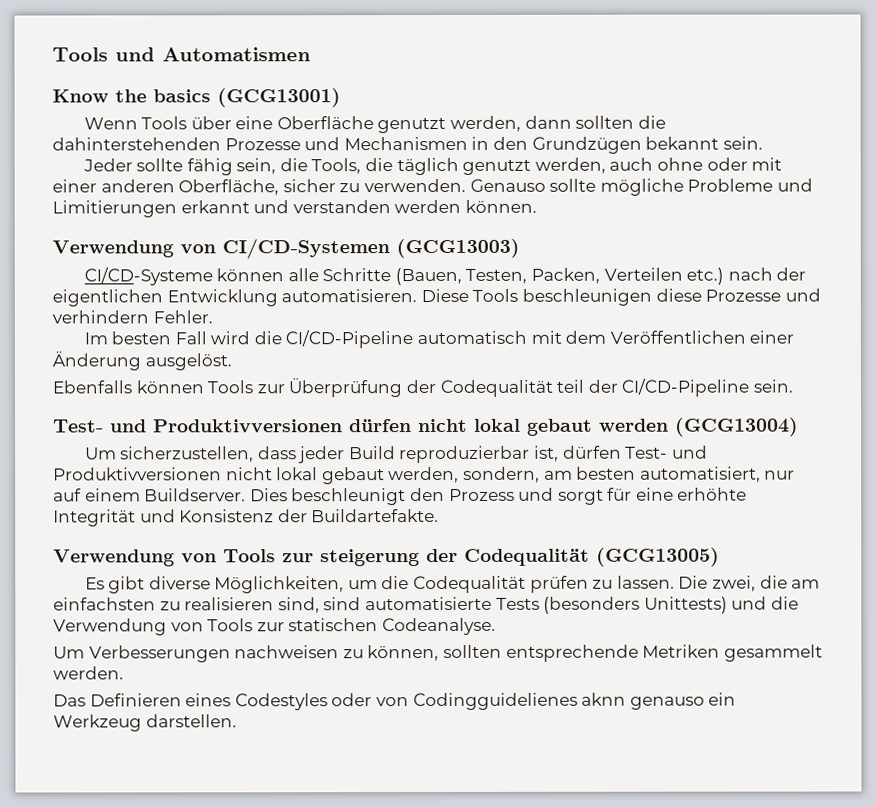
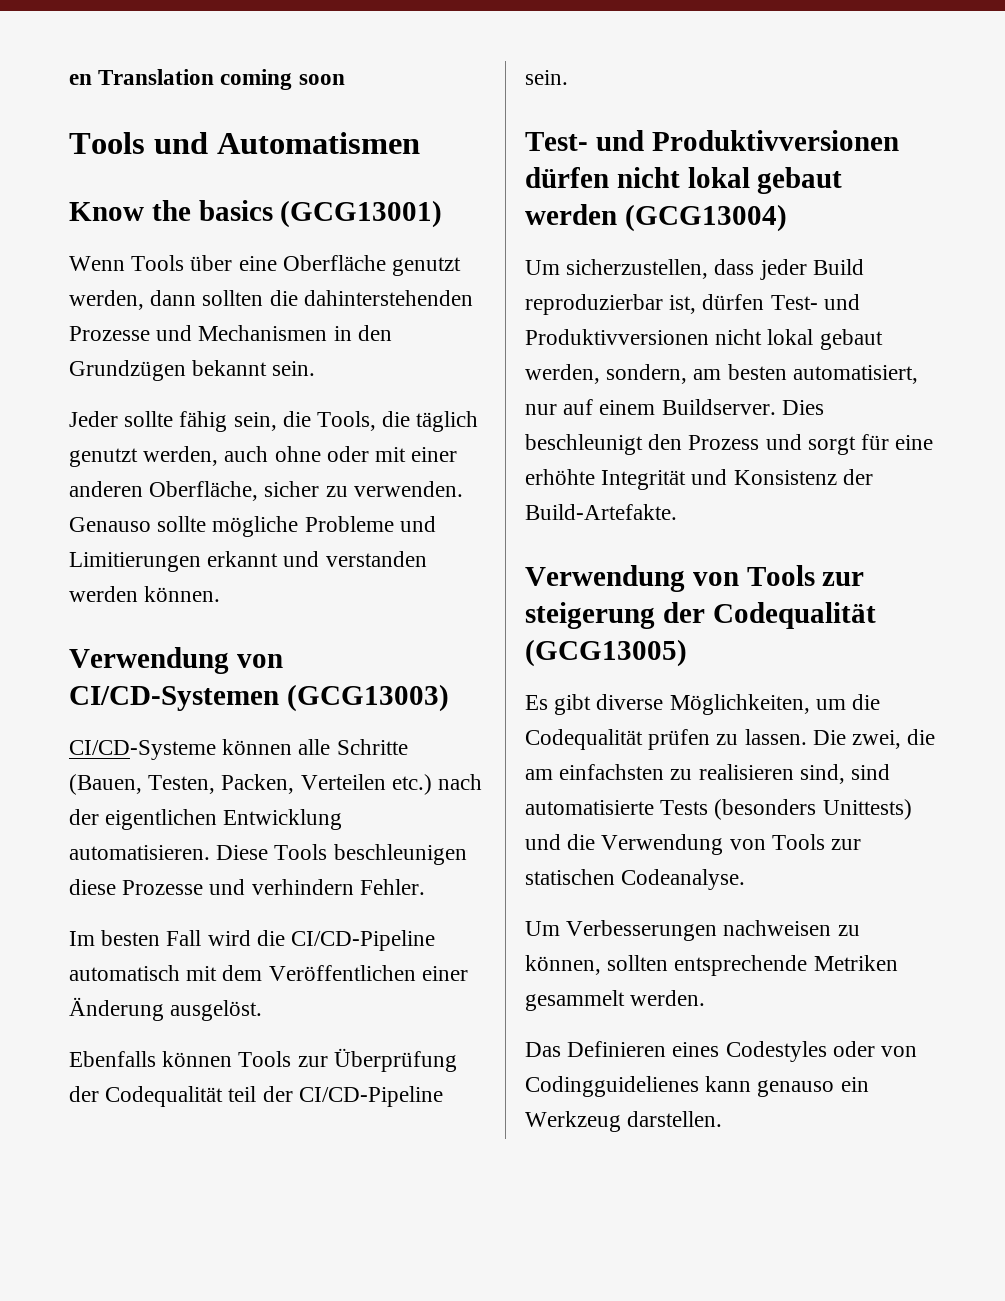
+ en Translation coming soon
- Dies beschleunigt den Prozess und sorgt für eine erhöhte Integrität und Konsistenz der Buildartefakte.
+ Dies beschleunigt den Prozess und sorgt für eine erhöhte Integrität und Konsistenz der Build-Artefakte.
- Das Definieren eines Codestyles oder von Codingguidelienes aknn genauso ein Werkzeug darstellen.
+ Das Definieren eines Codestyles oder von Codingguidelienes kann genauso ein Werkzeug darstellen.

